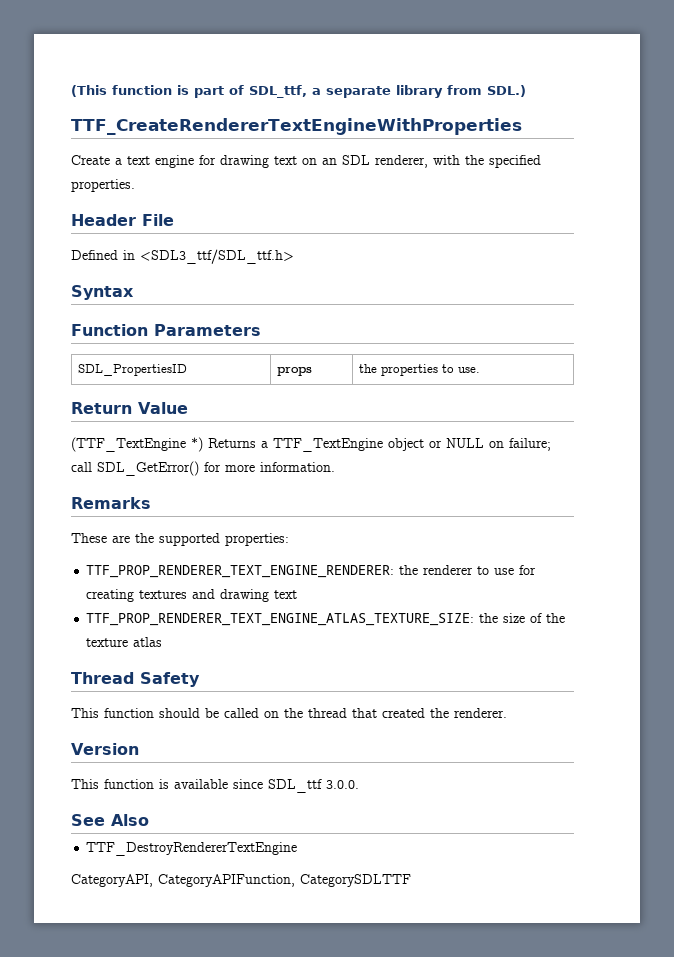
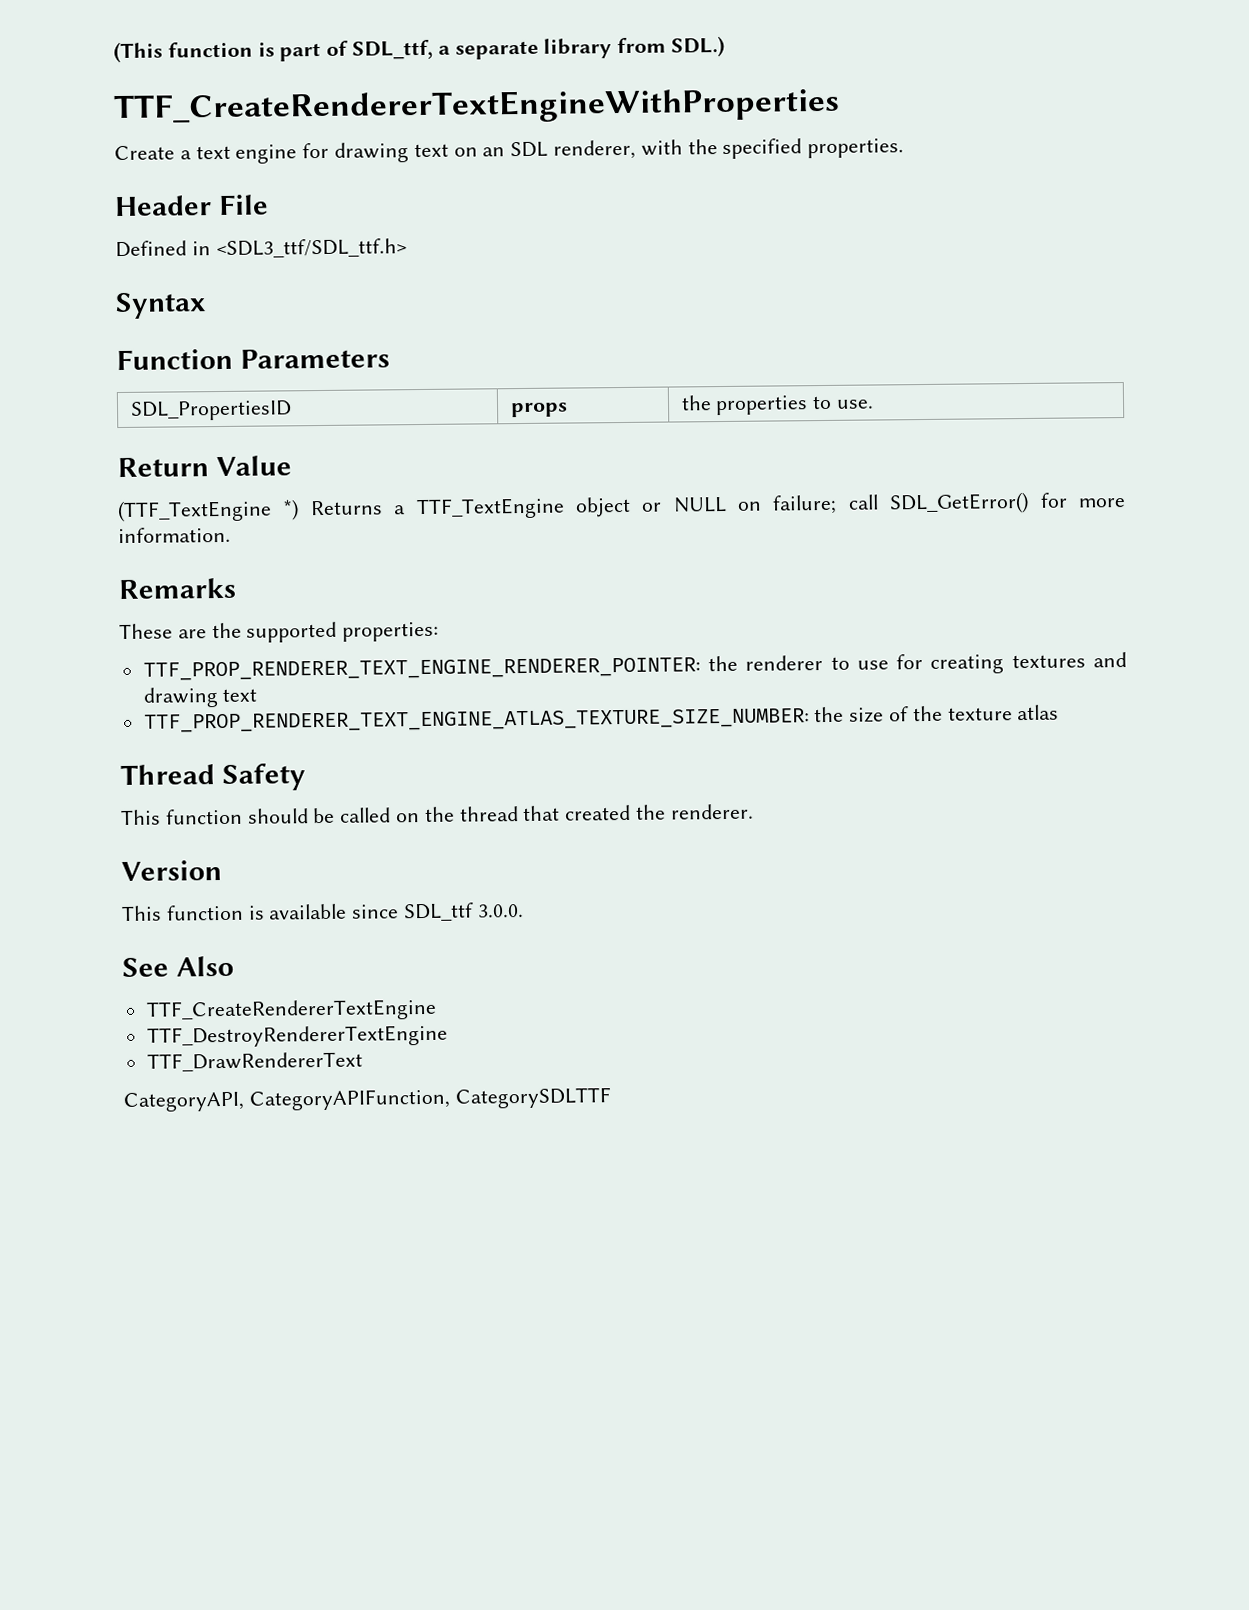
- TTF_PROP_RENDERER_TEXT_ENGINE_RENDERER: the renderer to use for creating textures and drawing text
+ TTF_PROP_RENDERER_TEXT_ENGINE_RENDERER_POINTER: the renderer to use for creating textures and drawing text
- TTF_PROP_RENDERER_TEXT_ENGINE_ATLAS_TEXTURE_SIZE: the size of the texture atlas
+ TTF_PROP_RENDERER_TEXT_ENGINE_ATLAS_TEXTURE_SIZE_NUMBER: the size of the texture atlas
+ TTF_CreateRendererTextEngine
+ TTF_DrawRendererText

